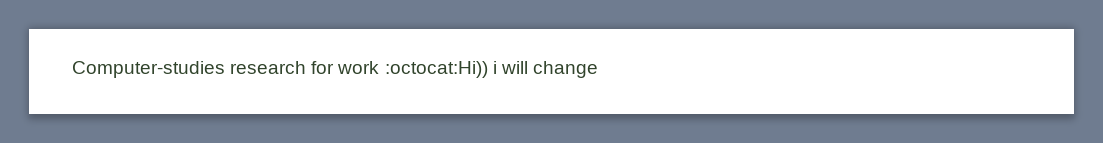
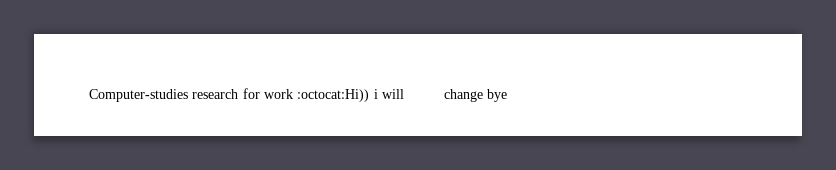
- Computer-studies research for work :octocat:Hi)) i will change
+ Computer-studies research for work :octocat:Hi)) i will change bye

